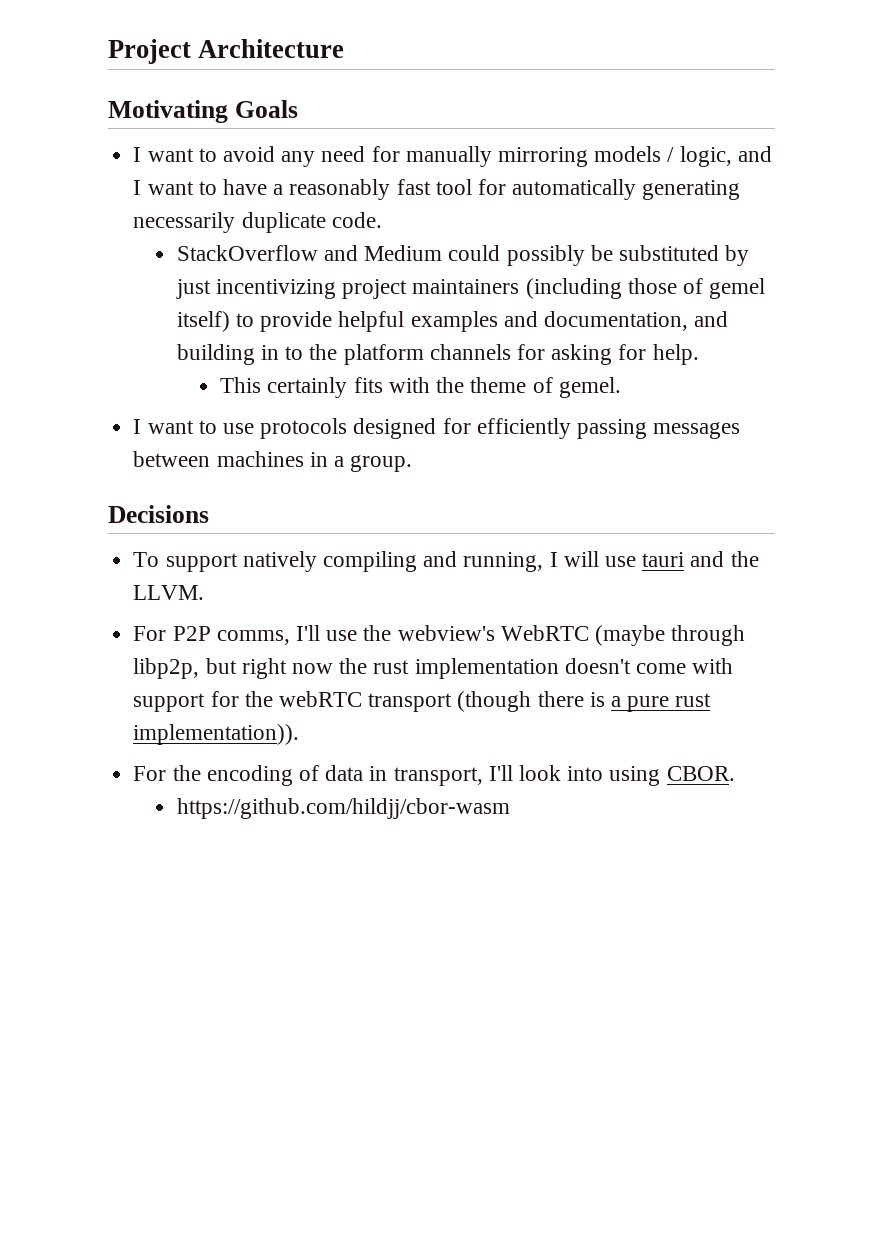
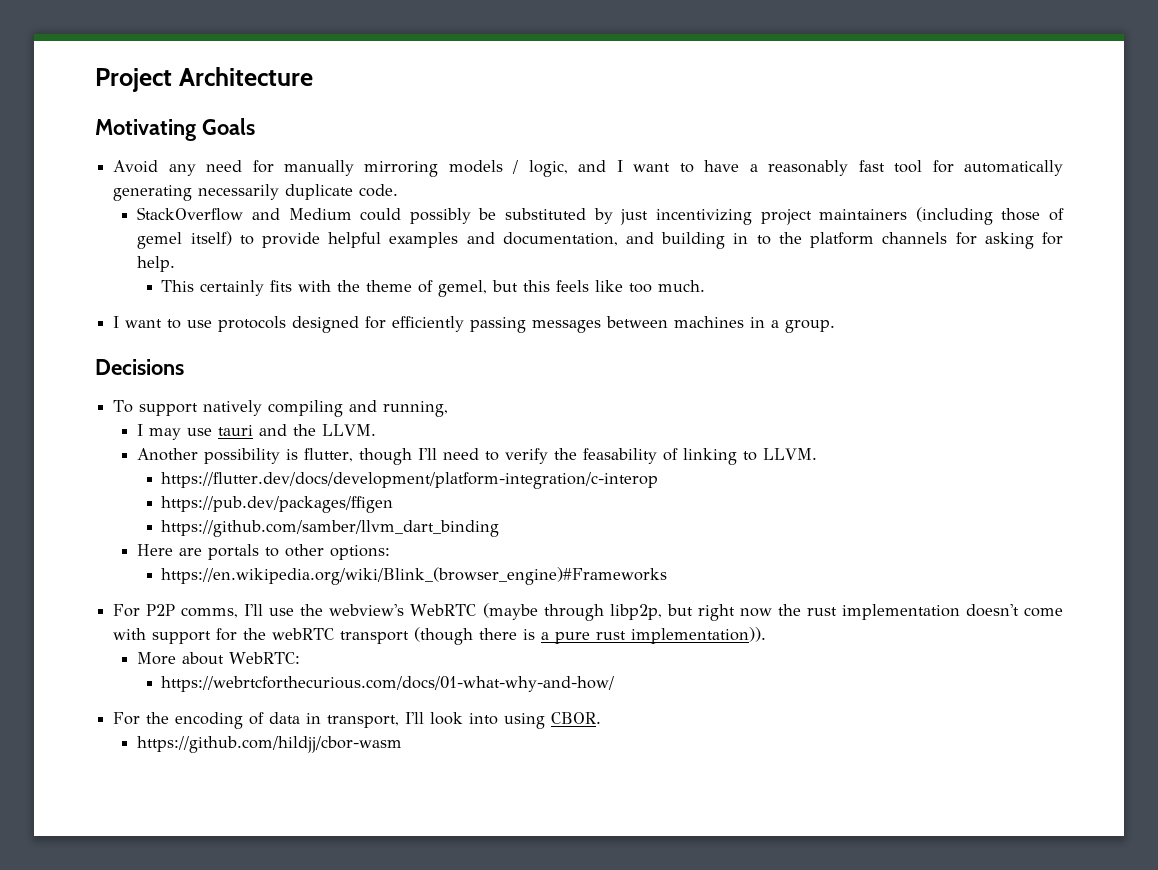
- I want to avoid any need for manually mirroring models / logic, and I want to have a reasonably fast tool for automatically generating necessarily duplicate code.
+ Avoid any need for manually mirroring models / logic, and I want to have a reasonably fast tool for automatically generating necessarily duplicate code.
- This certainly fits with the theme of gemel.
+ This certainly fits with the theme of gemel, but this feels like too much.
- To support natively compiling and running, I will use tauri and the LLVM.
+ To support natively compiling and running,
+ I may use tauri and the LLVM.
+ Another possibility is flutter, though I'll need to verify the feasability of linking to LLVM.
+ https://flutter.dev/docs/development/platform-integration/c-interop
+ https://pub.dev/packages/ffigen
+ https://github.com/samber/llvm_dart_binding
+ Here are portals to other options:
+ https://en.wikipedia.org/wiki/Blink_(browser_engine)#Frameworks
+ More about WebRTC:
+ https://webrtcforthecurious.com/docs/01-what-why-and-how/

